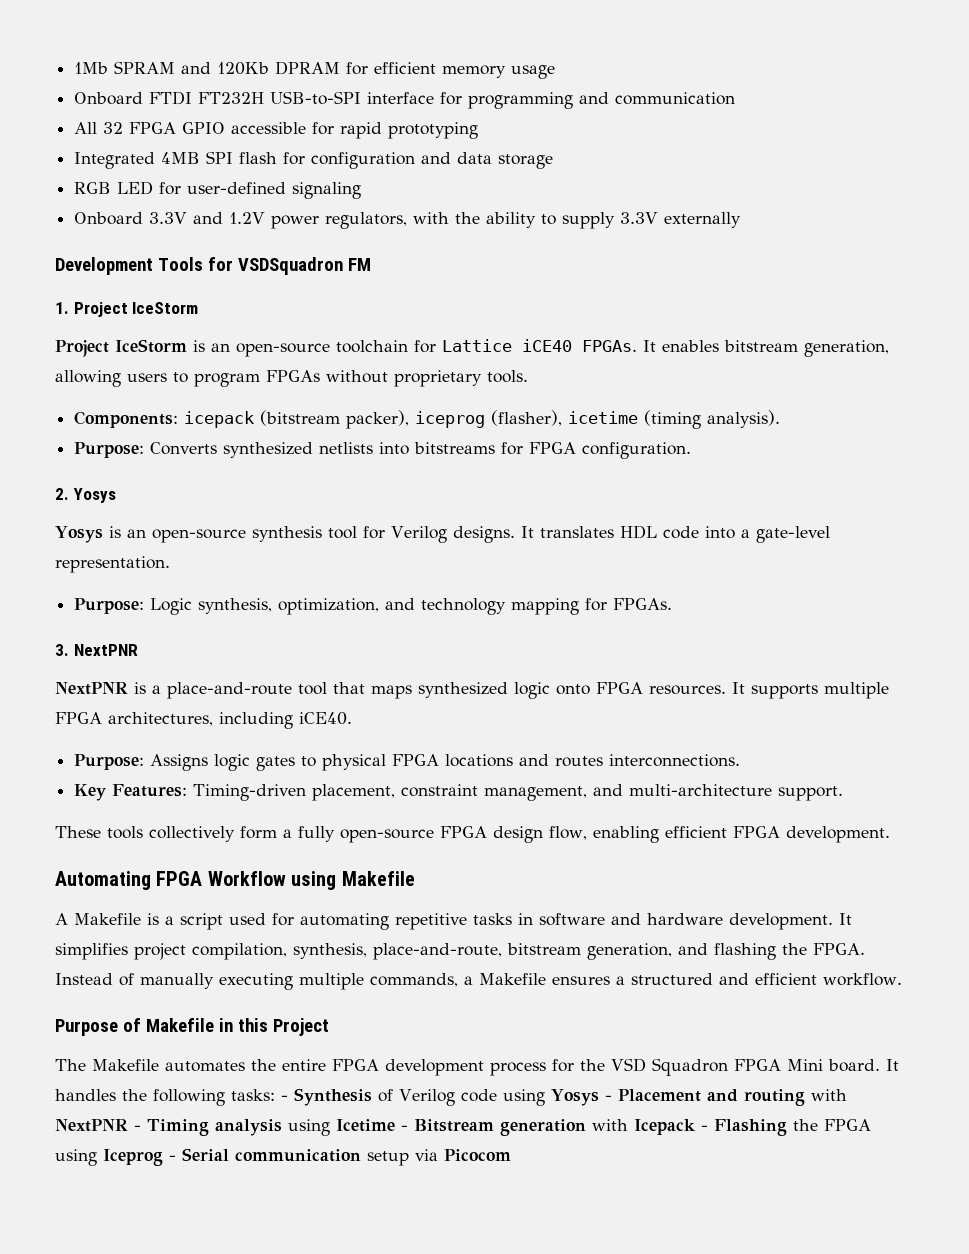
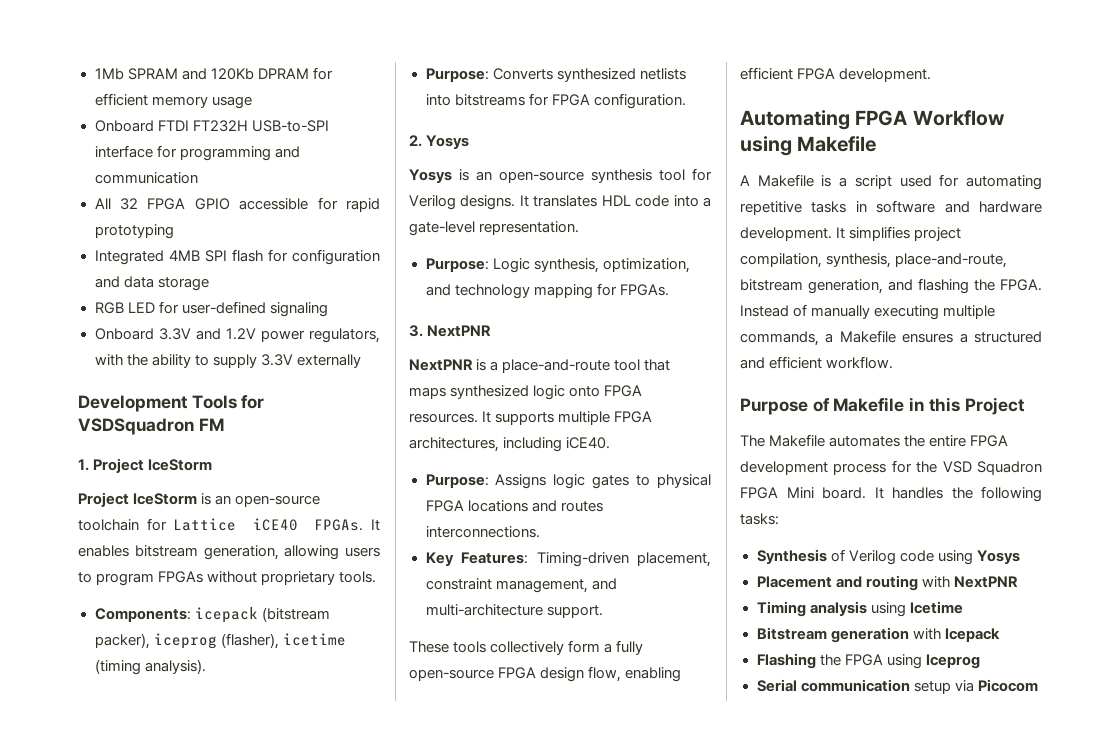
- It handles the following tasks: - Synthesis of Verilog code using Yosys - Placement and routing with NextPNR - Timing analysis using Icetime - Bitstream generation with Icepack - Flashing the FPGA using Iceprog - Serial communication setup via Picocom
+ It handles the following tasks:
+ Synthesis of Verilog code using Yosys
+ Placement and routing with NextPNR
+ Timing analysis using Icetime
+ Bitstream generation with Icepack
+ Flashing the FPGA using Iceprog
+ Serial communication setup via Picocom

